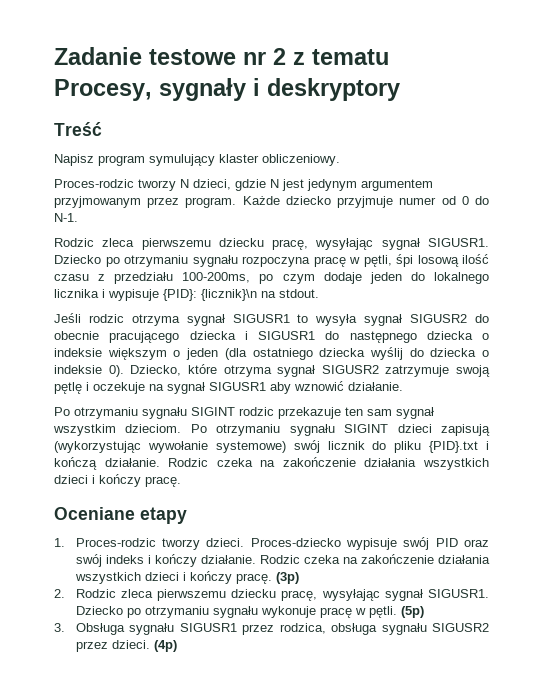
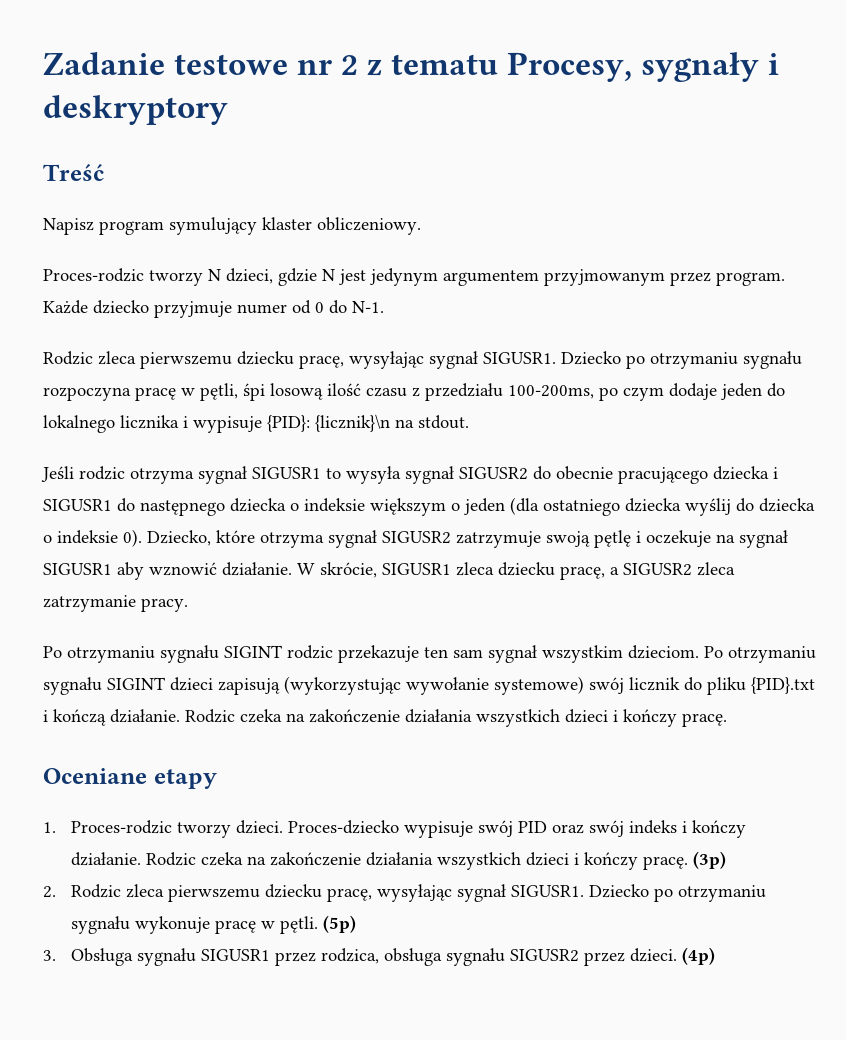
+ W skrócie, SIGUSR1 zleca dziecku pracę, a SIGUSR2 zleca zatrzymanie pracy.

